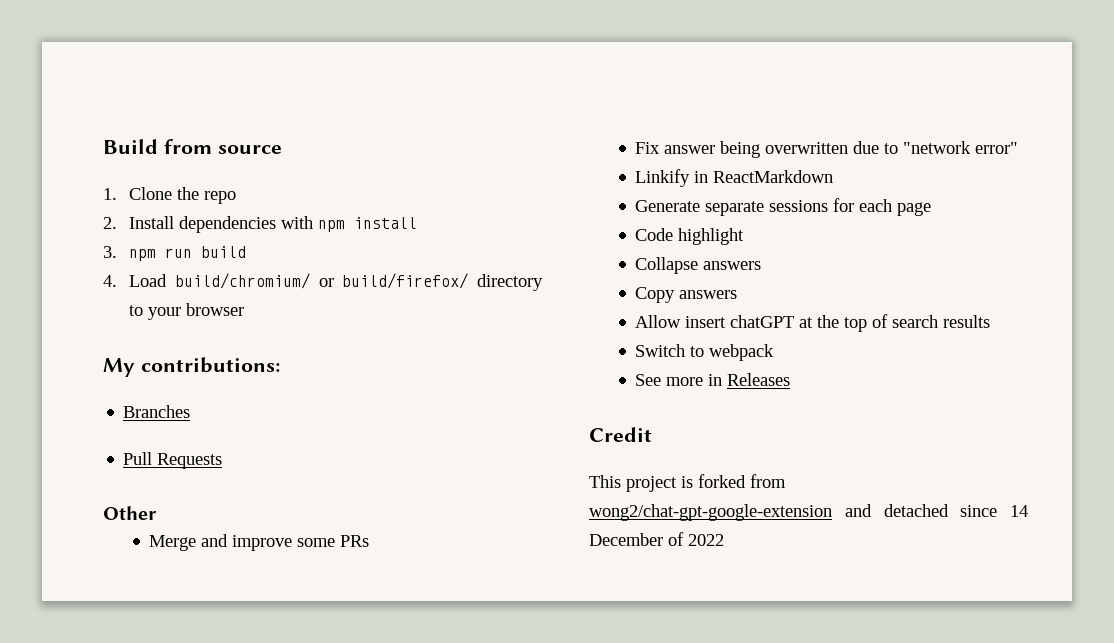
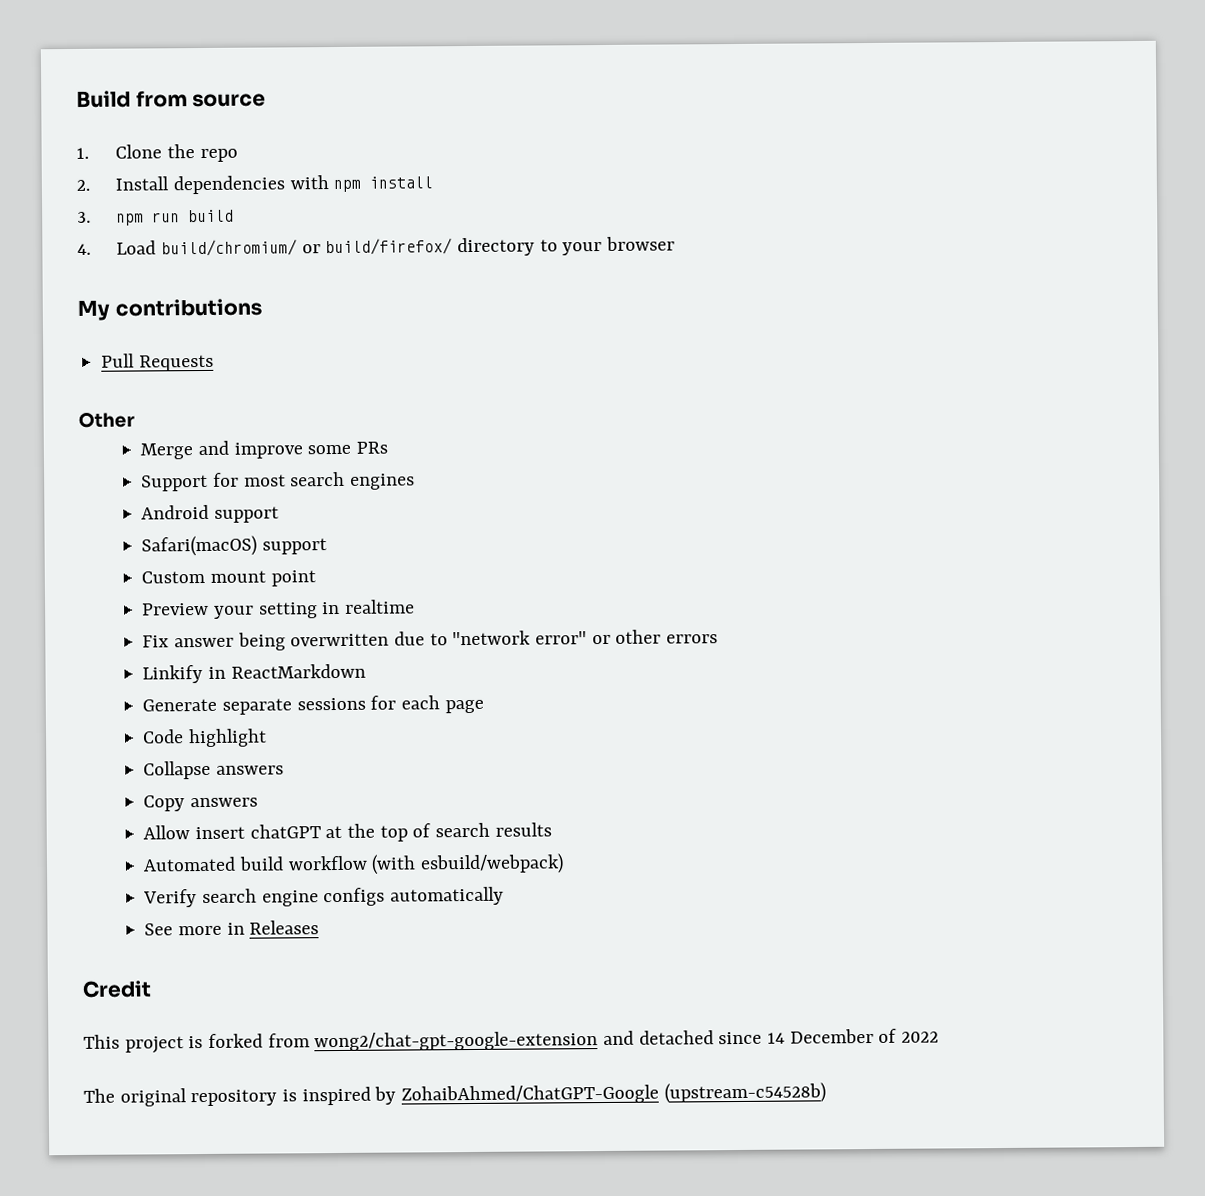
- My contributions:
- Branches
+ My contributions
+ Support for most search engines
+ Android support
+ Safari(macOS) support
+ Custom mount point
+ Preview your setting in realtime
- Fix answer being overwritten due to "network error"
+ Fix answer being overwritten due to "network error" or other errors
- Switch to webpack
+ Automated build workflow (with esbuild/webpack)
+ Verify search engine configs automatically
+ The original repository is inspired by ZohaibAhmed/ChatGPT-Google (upstream-c54528b)

